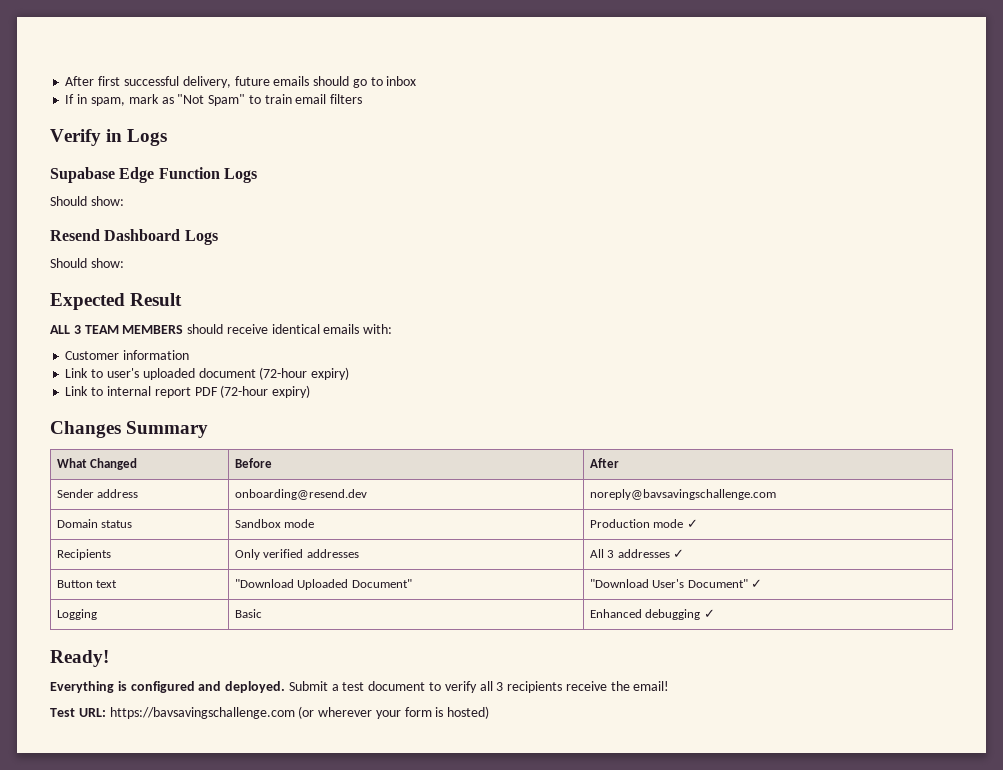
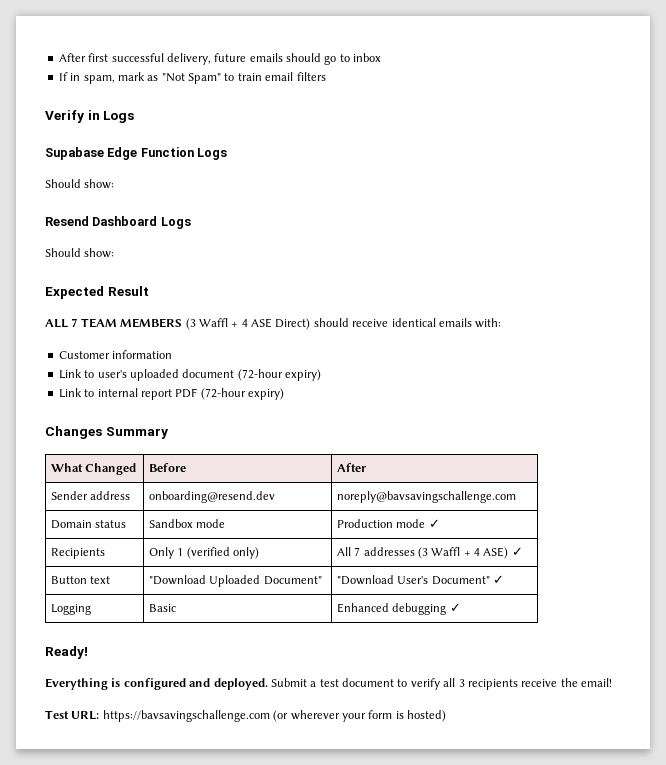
- ALL 3 TEAM MEMBERS should receive identical emails with:
+ ALL 7 TEAM MEMBERS (3 Waffl + 4 ASE Direct) should receive identical emails with:
- Recipients | Only verified addresses | All 3 addresses ✓
+ Recipients | Only 1 (verified only) | All 7 addresses (3 Waffl + 4 ASE) ✓

